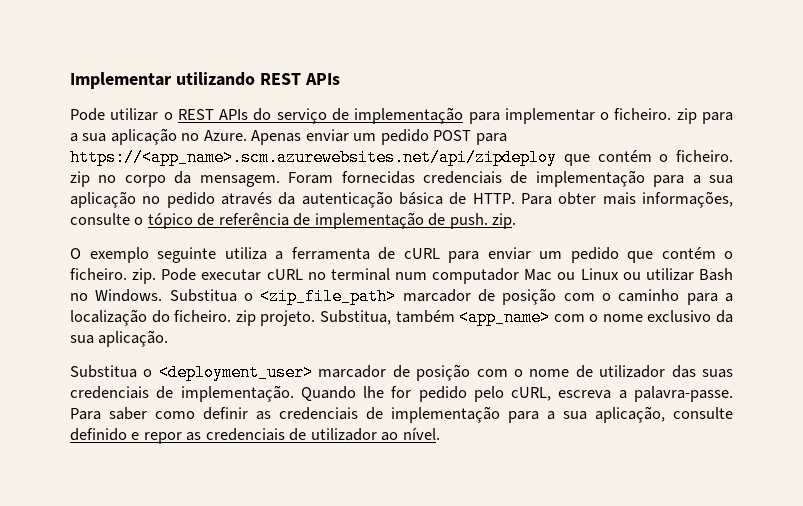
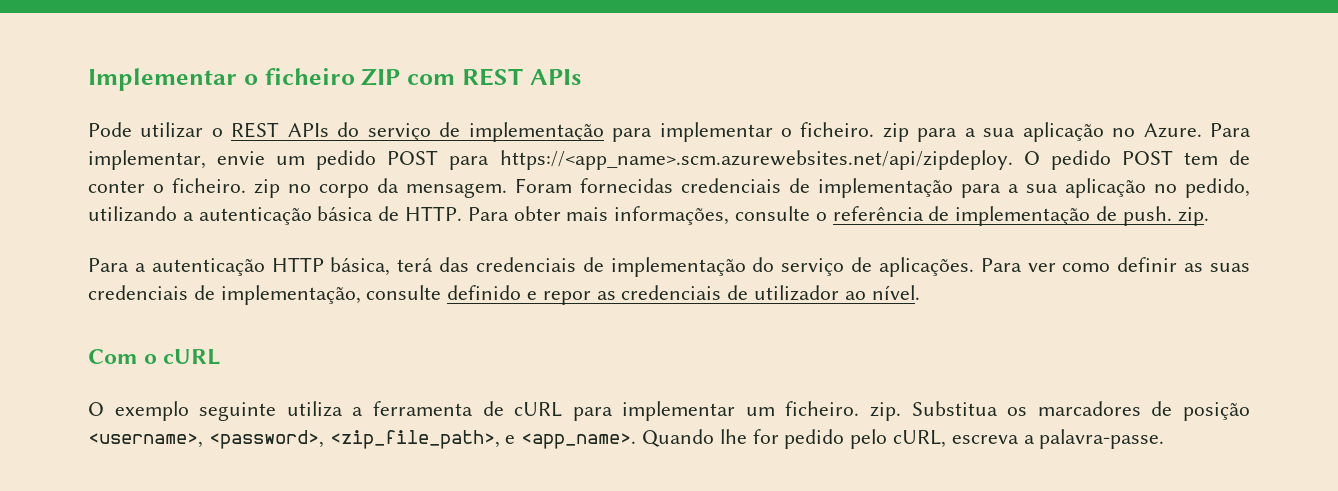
- Implementar utilizando REST APIs
+ Implementar o ficheiro ZIP com REST APIs
- Apenas enviar um pedido POST para https://<app_name>.scm.azurewebsites.net/api/zipdeploy que contém o ficheiro. zip no corpo da mensagem.
+ Para implementar, envie um pedido POST para https://<app_name>.scm.azurewebsites.net/api/zipdeploy. O pedido POST tem de conter o ficheiro. zip no corpo da mensagem.
- Foram fornecidas credenciais de implementação para a sua aplicação no pedido através da autenticação básica de HTTP.
+ Foram fornecidas credenciais de implementação para a sua aplicação no pedido, utilizando a autenticação básica de HTTP.
- Para obter mais informações, consulte o tópico de referência de implementação de push. zip.
+ Para obter mais informações, consulte o referência de implementação de push. zip.
+ Para a autenticação HTTP básica, terá das credenciais de implementação do serviço de aplicações. Para ver como definir as suas credenciais de implementação, consulte definido e repor as credenciais de utilizador ao nível.
+ Com o cURL
- O exemplo seguinte utiliza a ferramenta de cURL para enviar um pedido que contém o ficheiro. zip. Pode executar cURL no terminal num computador Mac ou Linux ou utilizar Bash no Windows. Substitua o <zip_file_path> marcador de posição com o caminho para a localização do ficheiro. zip projeto. Substitua, também <app_name> com o nome exclusivo da sua aplicação.
- Substitua o <deployment_user> marcador de posição com o nome de utilizador das suas credenciais de implementação.
+ O exemplo seguinte utiliza a ferramenta de cURL para implementar um ficheiro. zip. Substitua os marcadores de posição <username>, <password>, <zip_file_path>, e <app_name>.
- Para saber como definir as credenciais de implementação para a sua aplicação, consulte definido e repor as credenciais de utilizador ao nível.

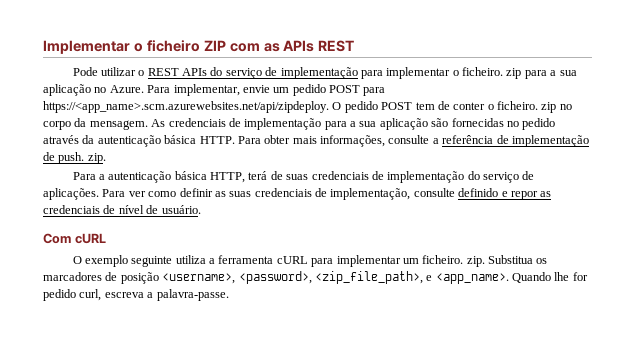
- Implementar o ficheiro ZIP com REST APIs
+ Implementar o ficheiro ZIP com as APIs REST
- Foram fornecidas credenciais de implementação para a sua aplicação no pedido, utilizando a autenticação básica de HTTP.
+ As credenciais de implementação para a sua aplicação são fornecidas no pedido através da autenticação básica HTTP.
- Para obter mais informações, consulte o referência de implementação de push. zip.
+ Para obter mais informações, consulte a referência de implementação de push. zip.
- Para a autenticação HTTP básica, terá das credenciais de implementação do serviço de aplicações.
+ Para a autenticação básica HTTP, terá de suas credenciais de implementação do serviço de aplicações.
- Para ver como definir as suas credenciais de implementação, consulte definido e repor as credenciais de utilizador ao nível.
+ Para ver como definir as suas credenciais de implementação, consulte definido e repor as credenciais de nível de usuário.
- Com o cURL
+ Com cURL
- O exemplo seguinte utiliza a ferramenta de cURL para implementar um ficheiro. zip.
+ O exemplo seguinte utiliza a ferramenta cURL para implementar um ficheiro. zip.
- Quando lhe for pedido pelo cURL, escreva a palavra-passe.
+ Quando lhe for pedido curl, escreva a palavra-passe.

